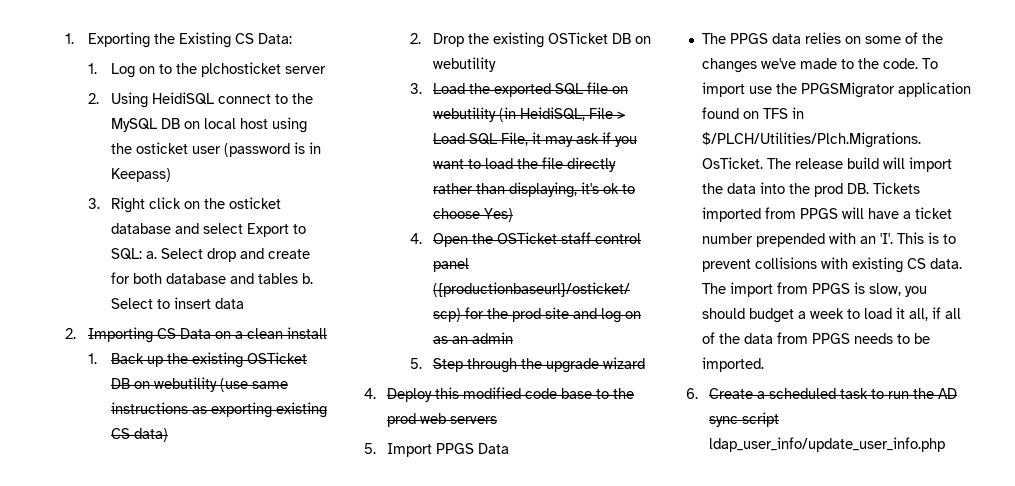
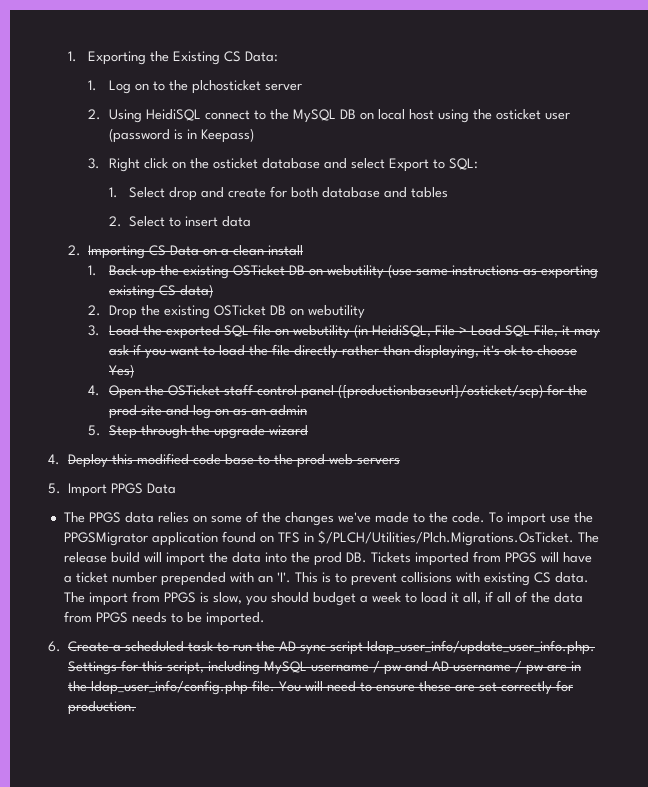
- 3. Right click on the osticket database and select Export to SQL: a. Select drop and create for both database and tables b. Select to insert data
+ 3. Right click on the osticket database and select Export to SQL:
+ 1. Select drop and create for both database and tables
+ 2. Select to insert data
- 6. Create a scheduled task to run the AD sync script ldap_user_info/update_user_info.php
+ 6. Create a scheduled task to run the AD sync script ldap_user_info/update_user_info.php. Settings for this script, including MySQL username / pw and AD username / pw are in the ldap_user_info/config.php file. You will need to ensure these are set correctly for production.

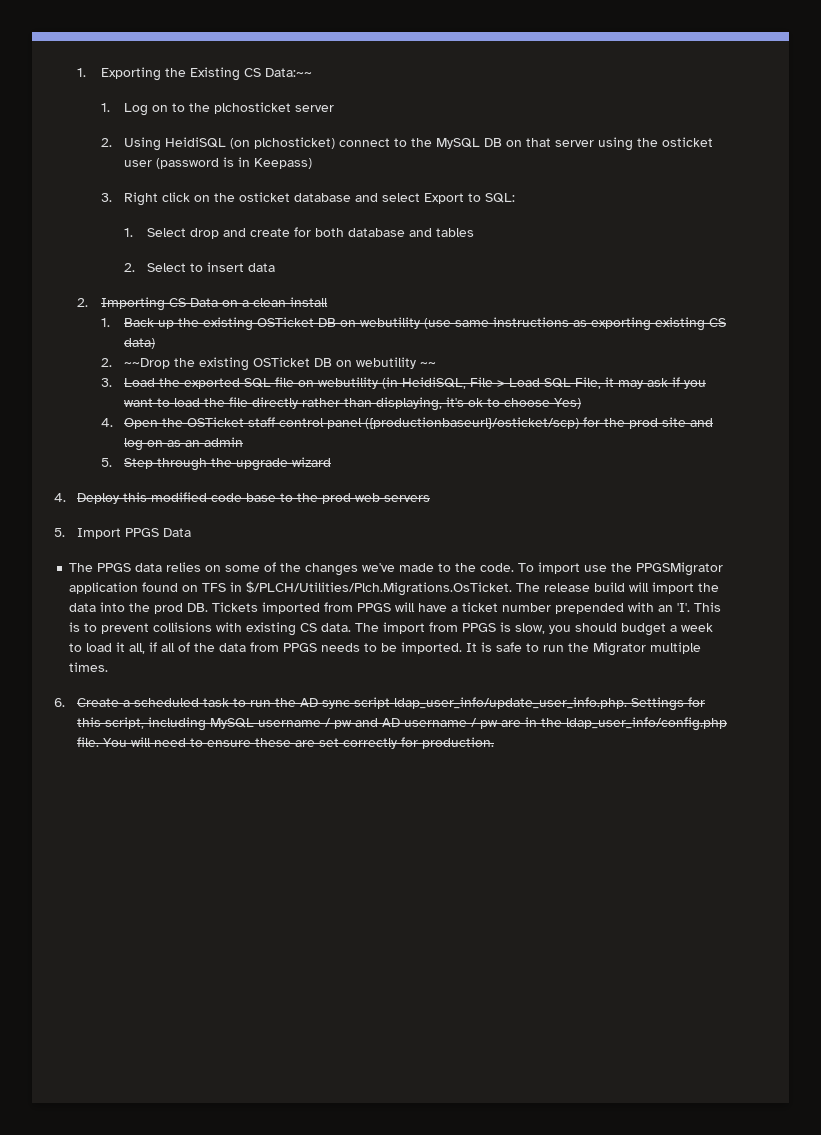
- 1. Exporting the Existing CS Data:
+ 1. Exporting the Existing CS Data:~~
- 2. Using HeidiSQL connect to the MySQL DB on local host using the osticket user (password is in Keepass)
+ 2. Using HeidiSQL (on plchosticket) connect to the MySQL DB on that server using the osticket user (password is in Keepass)
- 2. Drop the existing OSTicket DB on webutility
+ 2. ~~Drop the existing OSTicket DB on webutility ~~
+ It is safe to run the Migrator multiple times.

